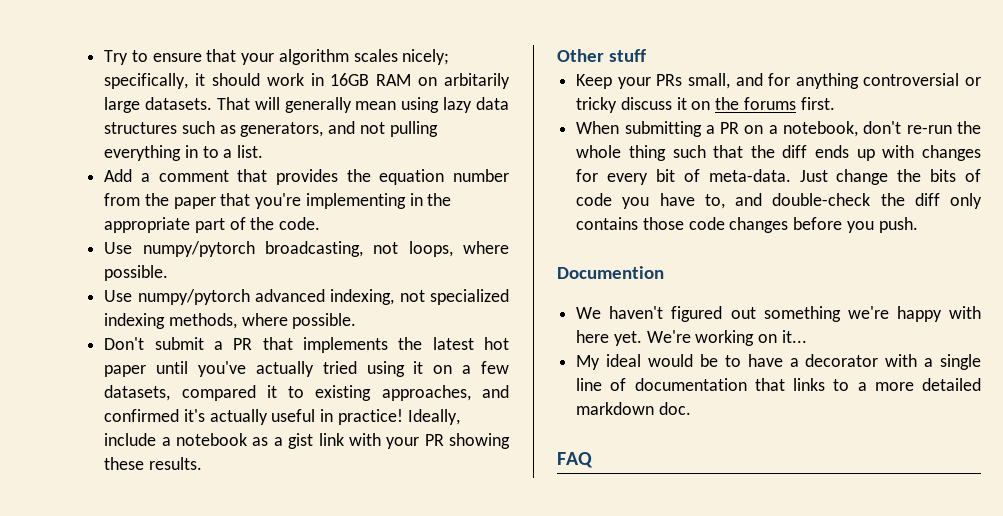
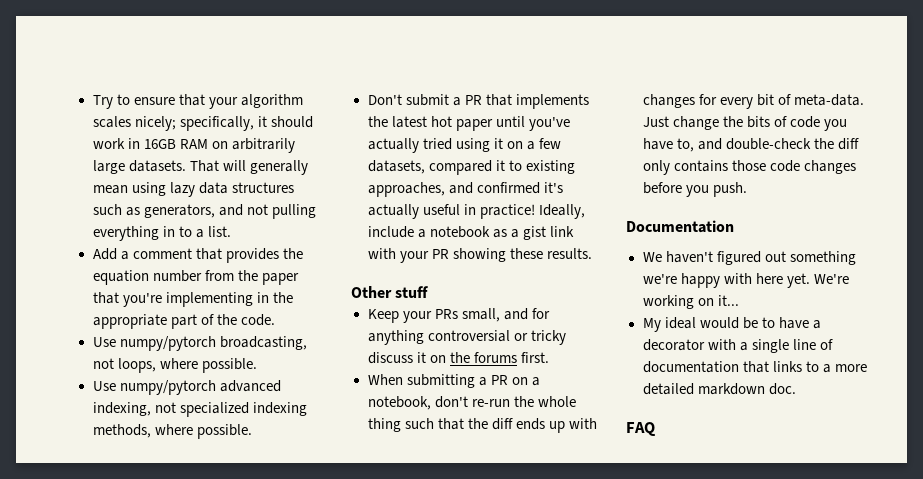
- Try to ensure that your algorithm scales nicely; specifically, it should work in 16GB RAM on arbitarily large datasets.
+ Try to ensure that your algorithm scales nicely; specifically, it should work in 16GB RAM on arbitrarily large datasets.
- Documention
+ Documentation

